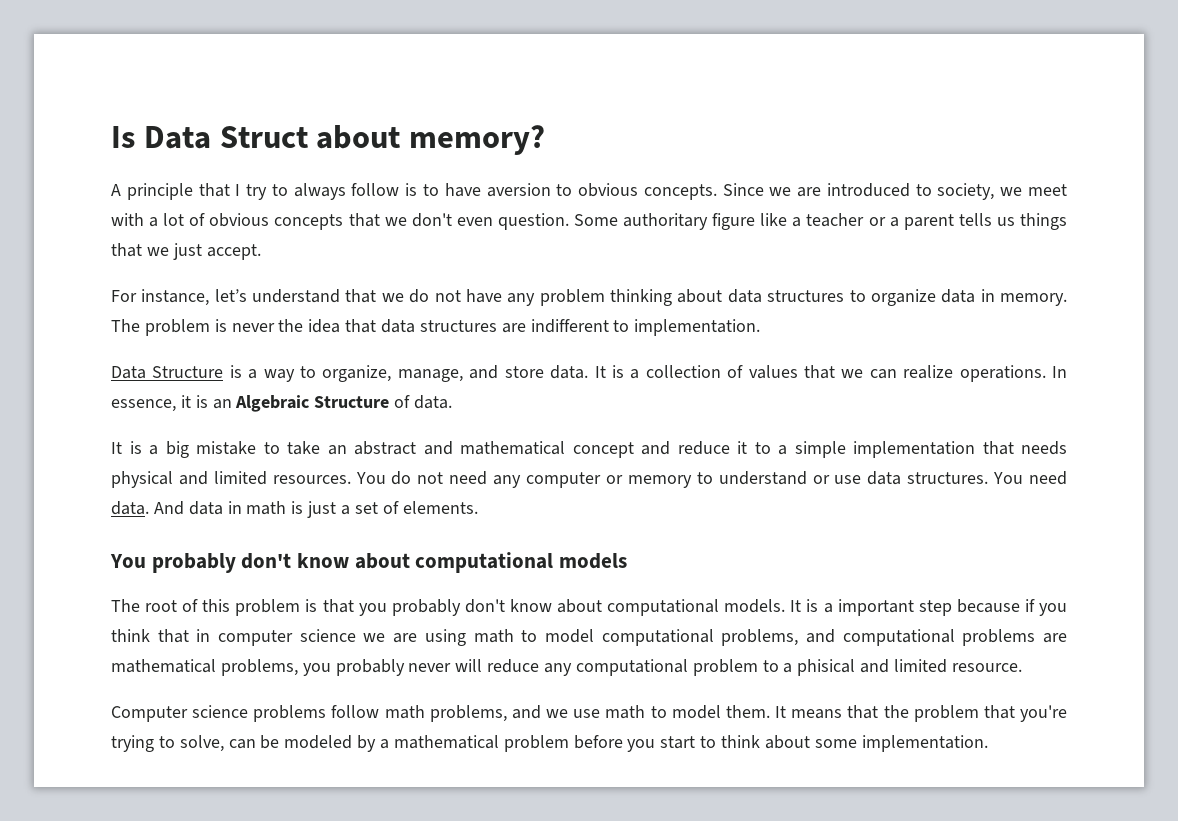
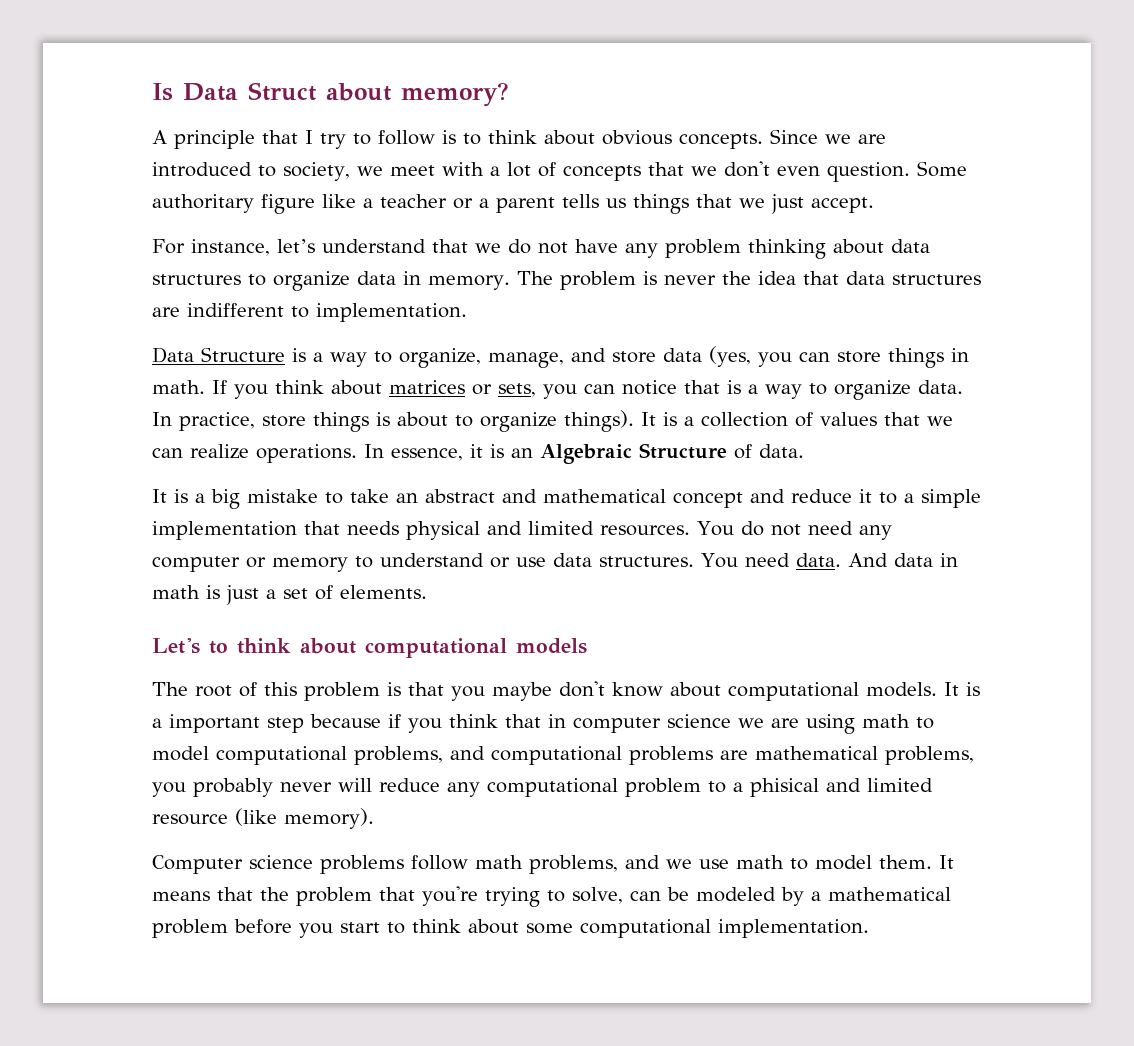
- A principle that I try to always follow is to have aversion to obvious concepts.
+ A principle that I try to follow is to think about obvious concepts.
- Since we are introduced to society, we meet with a lot of obvious concepts that we don't even question.
+ Since we are introduced to society, we meet with a lot of concepts that we don't even question.
- Data Structure is a way to organize, manage, and store data.
+ Data Structure is a way to organize, manage, and store data (yes, you can store things in math. If you think about matrices or sets, you can notice that is a way to organize data. In practice, store things is about to organize things).
- You probably don't know about computational models
+ Let's to think about computational models
- The root of this problem is that you probably don't know about computational models.
+ The root of this problem is that you maybe don't know about computational models.
- It is a important step because if you think that in computer science we are using math to model computational problems, and computational problems are mathematical problems, you probably never will reduce any computational problem to a phisical and limited resource.
+ It is a important step because if you think that in computer science we are using math to model computational problems, and computational problems are mathematical problems, you probably never will reduce any computational problem to a phisical and limited resource (like memory).
- It means that the problem that you're trying to solve, can be modeled by a mathematical problem before you start to think about some implementation.
+ It means that the problem that you're trying to solve, can be modeled by a mathematical problem before you start to think about some computational implementation.

